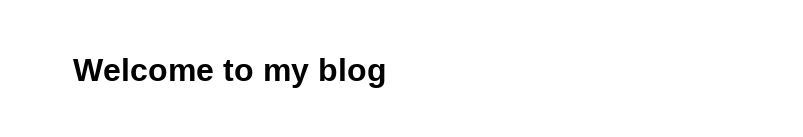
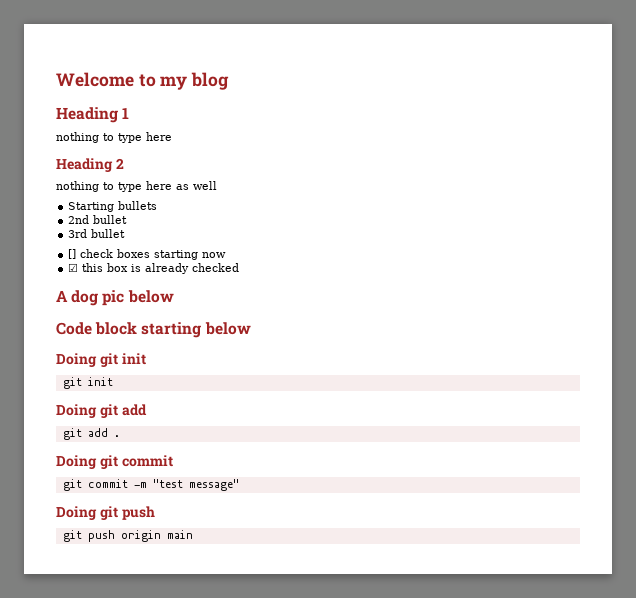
+ Heading 1
+ nothing to type here
+ Heading 2
+ nothing to type here as well
+ Starting bullets
+ 2nd bullet
+ 3rd bullet
+ [] check boxes starting now
+ ☑ this box is already checked
+ A dog pic below
+ Code block starting below
+ Doing git init
+ git init
+ Doing git add
+ git add .
+ Doing git commit
+ git commit -m "test message"
+ Doing git push
+ git push origin main

